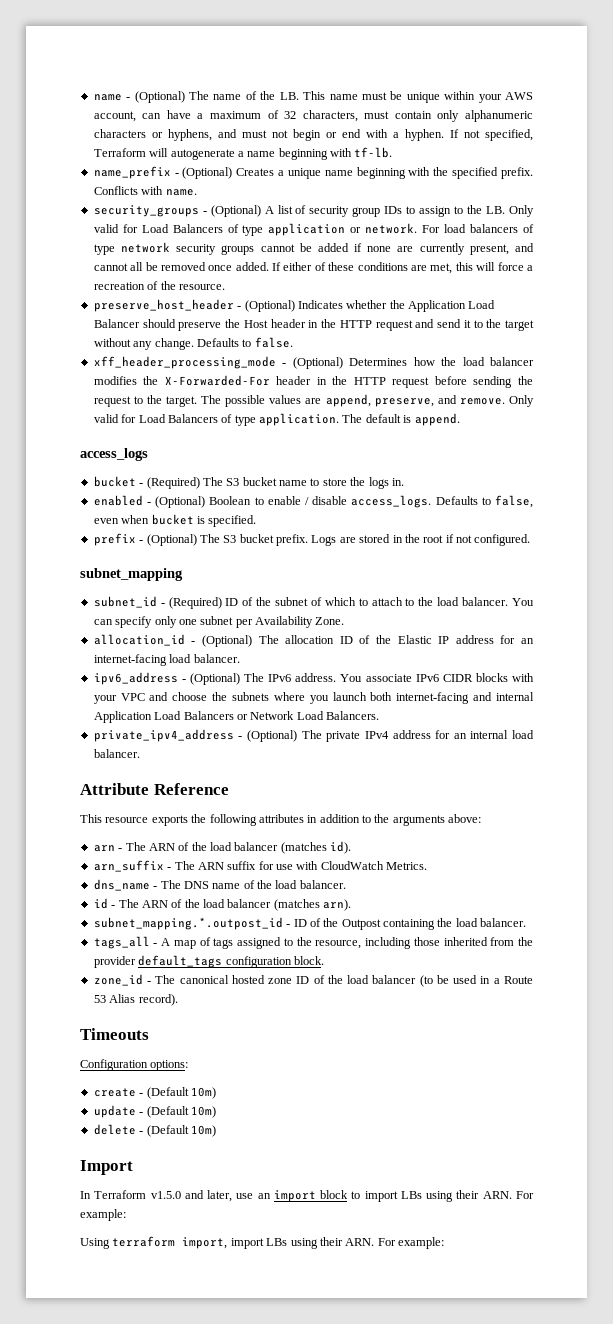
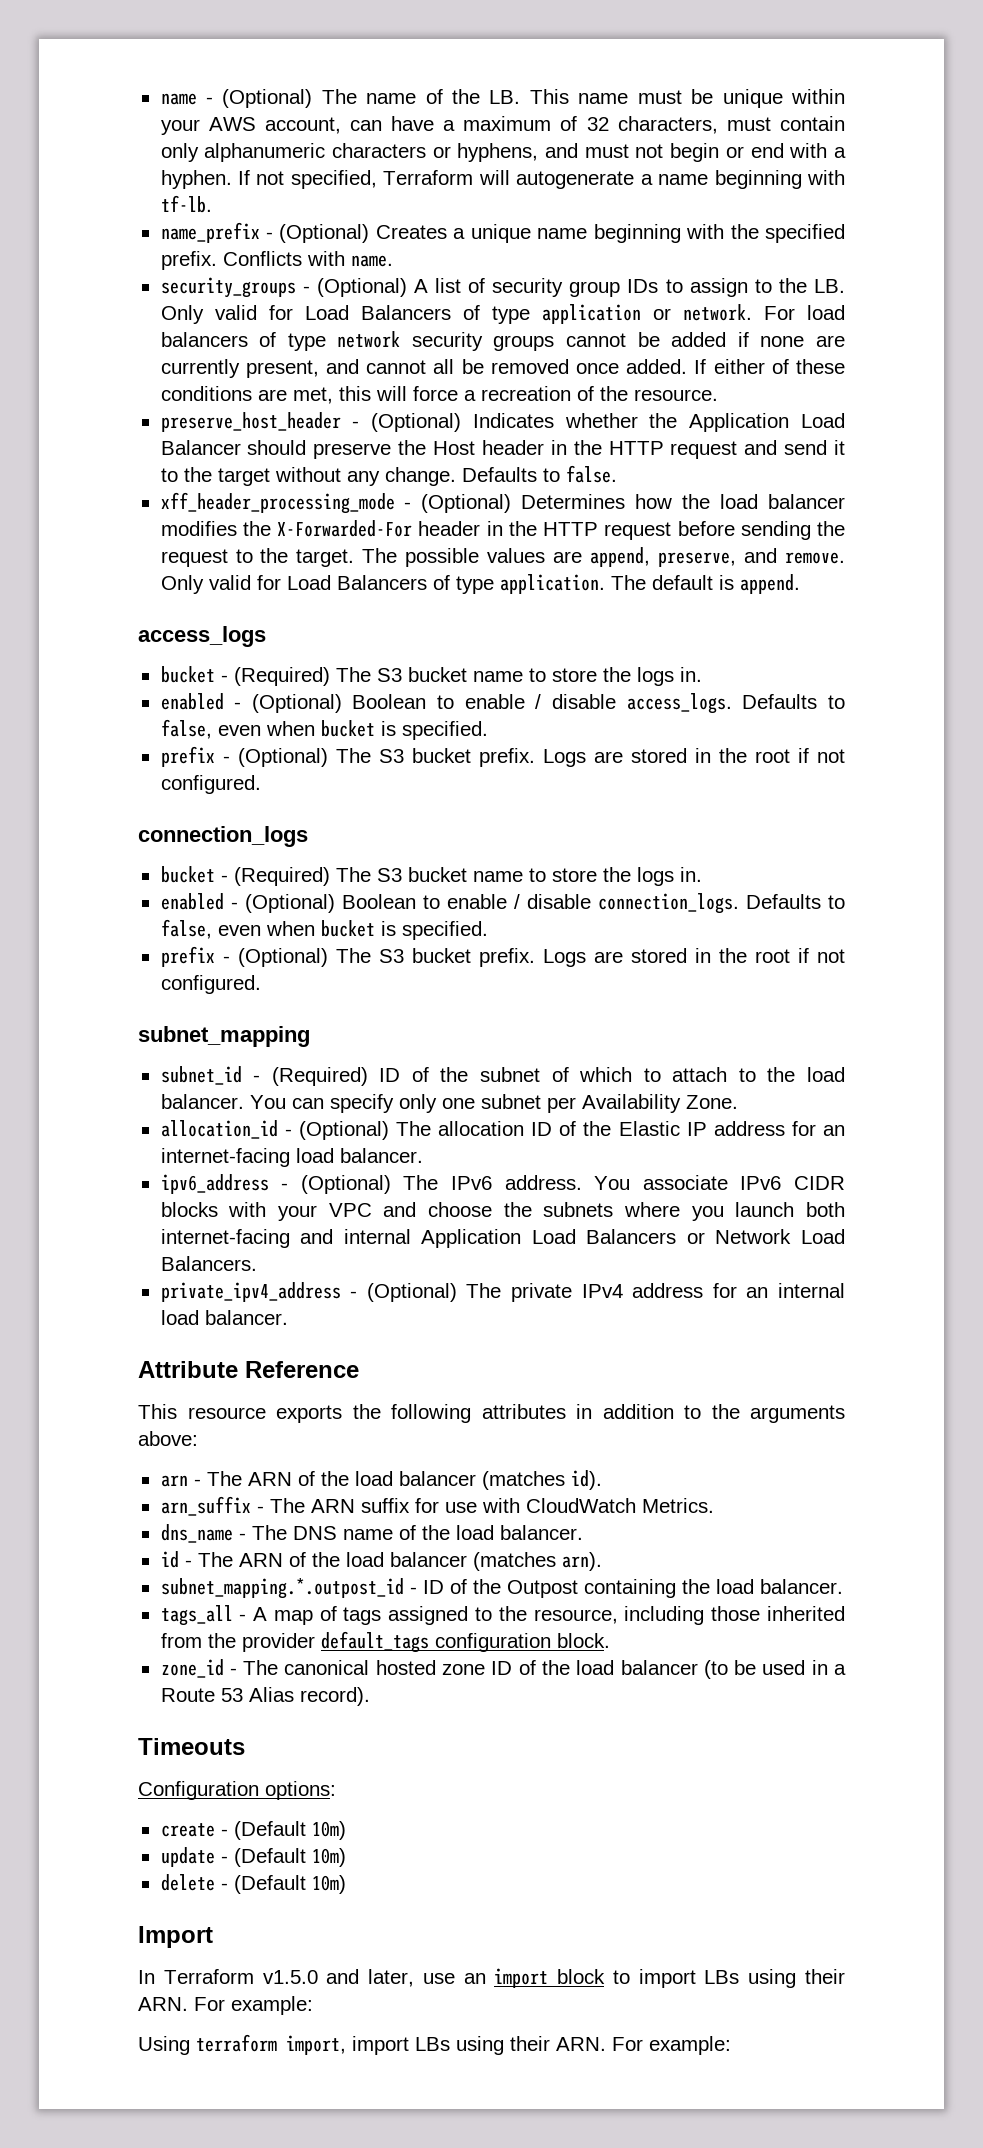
+ connection_logs
+ bucket - (Required) The S3 bucket name to store the logs in.
+ enabled - (Optional) Boolean to enable / disable connection_logs. Defaults to false, even when bucket is specified.
+ prefix - (Optional) The S3 bucket prefix. Logs are stored in the root if not configured.

